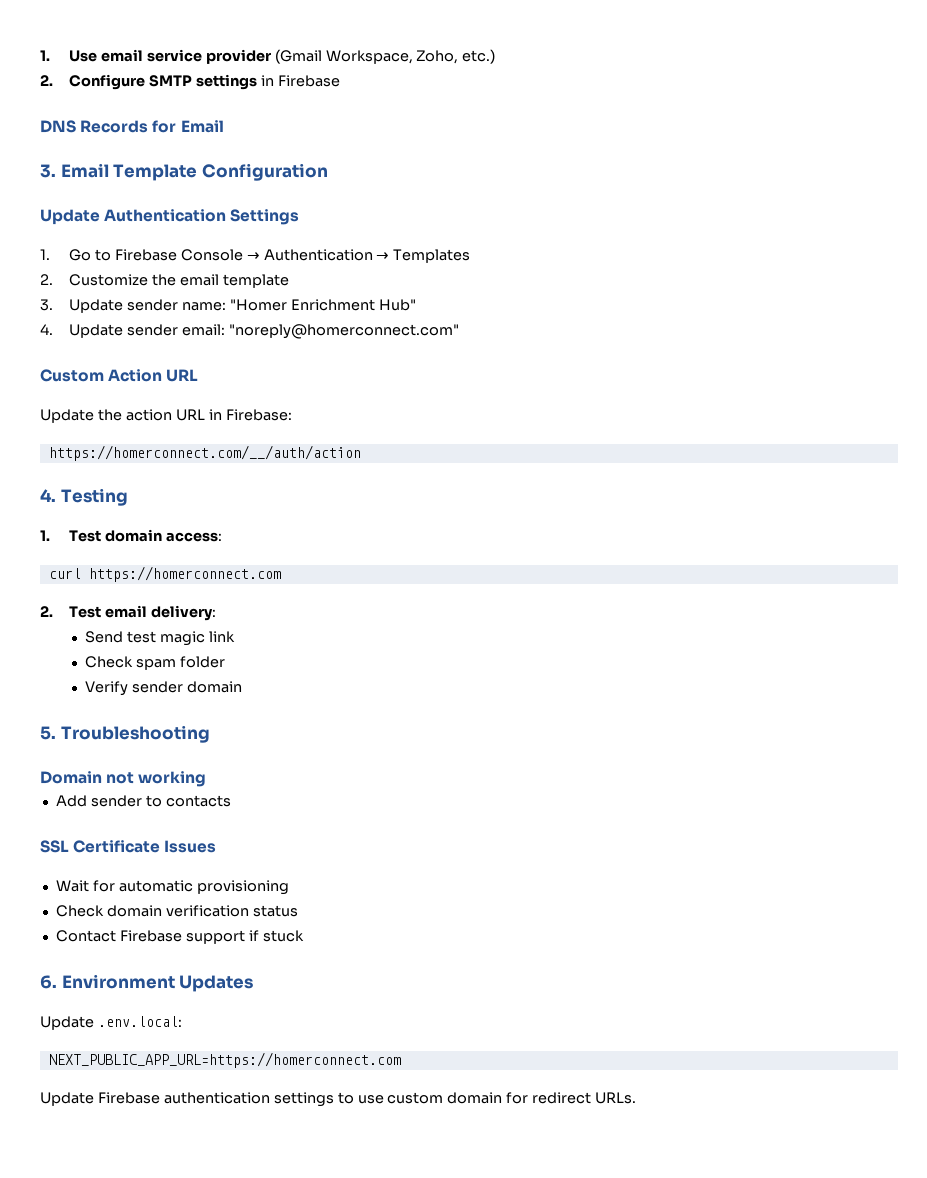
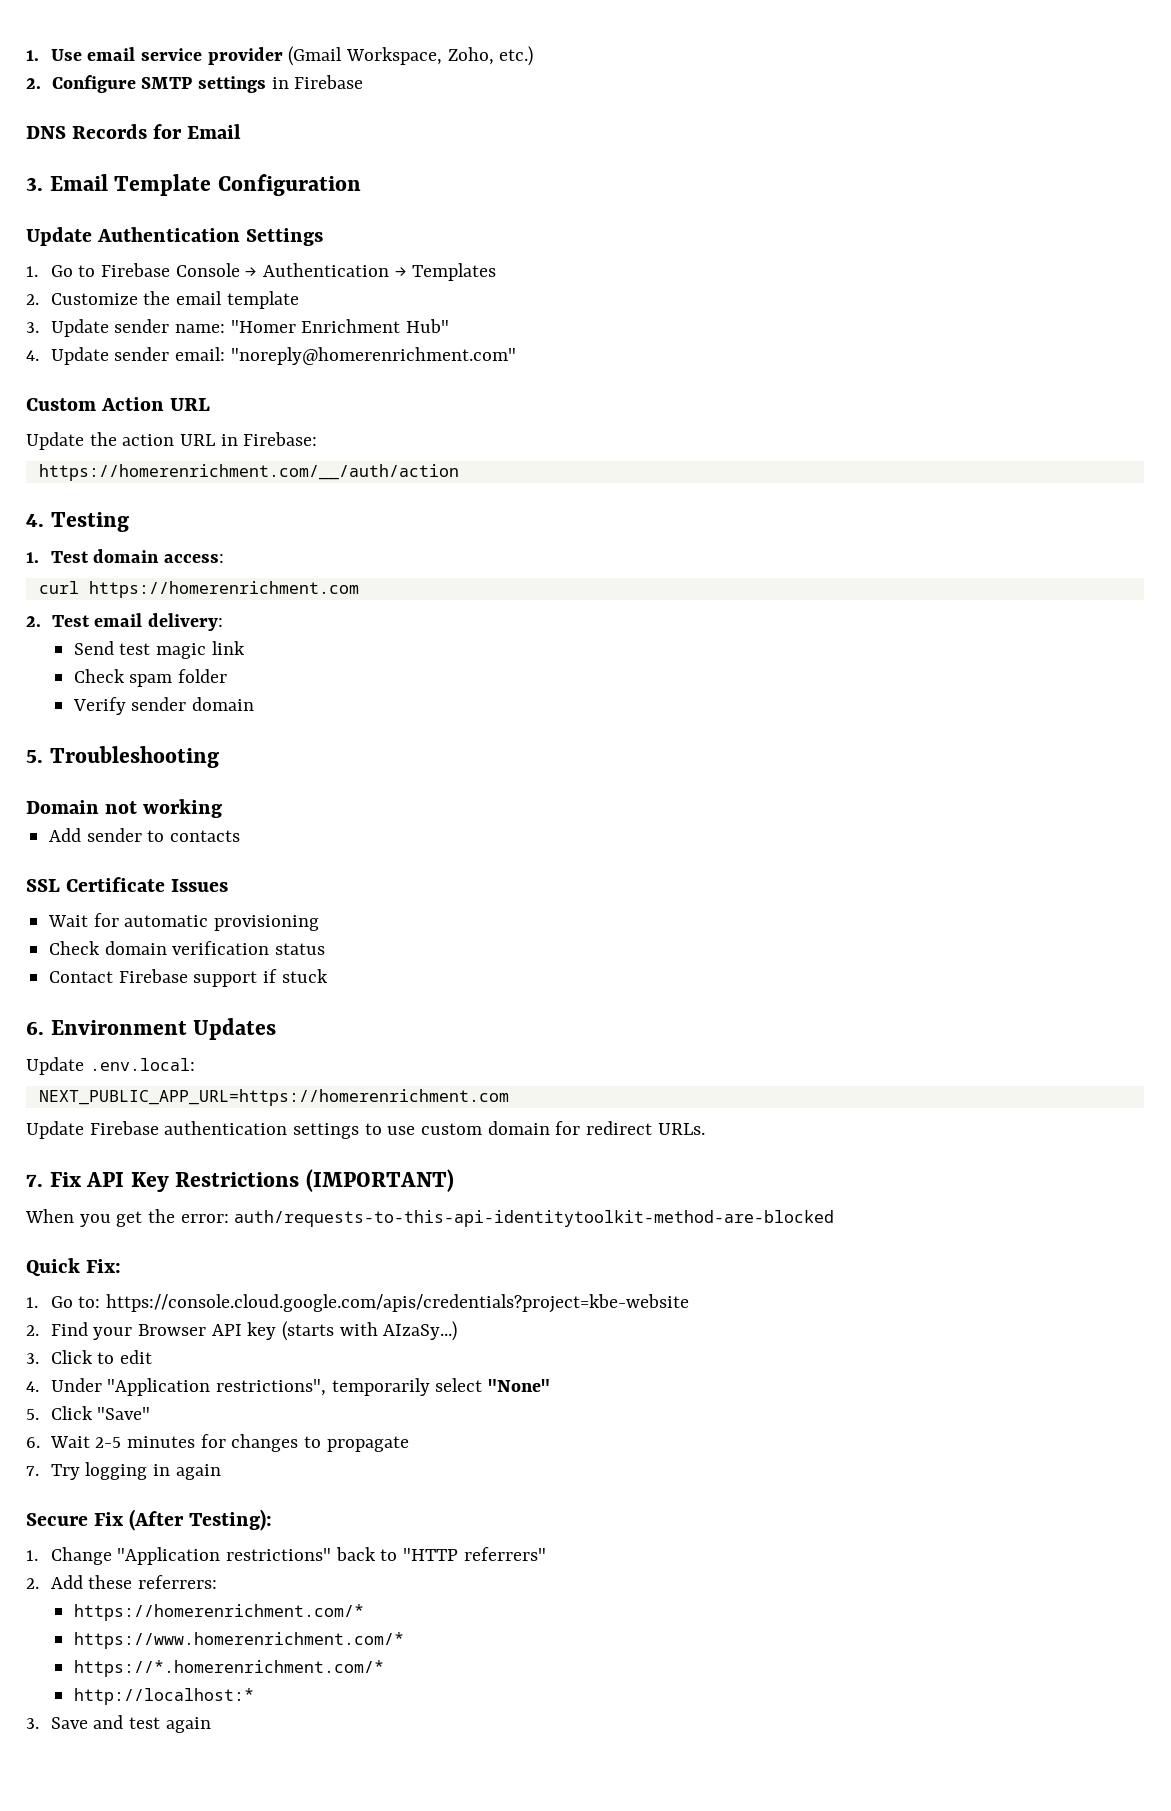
- 4. Update sender email: "noreply@homerconnect.com"
+ 4. Update sender email: "noreply@homerenrichment.com"
- https://homerconnect.com/__/auth/action
+ https://homerenrichment.com/__/auth/action
- curl https://homerconnect.com
+ curl https://homerenrichment.com
- NEXT_PUBLIC_APP_URL=https://homerconnect.com
+ NEXT_PUBLIC_APP_URL=https://homerenrichment.com
+ 7. Fix API Key Restrictions (IMPORTANT)
+ When you get the error: auth/requests-to-this-api-identitytoolkit-method-are-blocked
+ Quick Fix:
+ 1. Go to: https://console.cloud.google.com/apis/credentials?project=kbe-website
+ 2. Find your Browser API key (starts with AIzaSy...)
+ 3. Click to edit
+ 4. Under "Application restrictions", temporarily select "None"
+ 5. Click "Save"
+ 6. Wait 2-5 minutes for changes to propagate
+ 7. Try logging in again
+ Secure Fix (After Testing):
+ 1. Change "Application restrictions" back to "HTTP referrers"
+ 2. Add these referrers:
+ https://homerenrichment.com/*
+ https://www.homerenrichment.com/*
+ https://*.homerenrichment.com/*
+ http://localhost:*
+ 3. Save and test again

